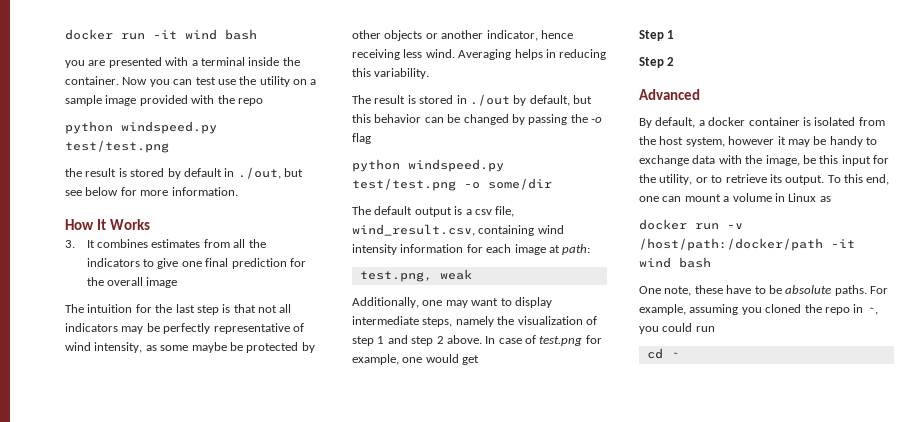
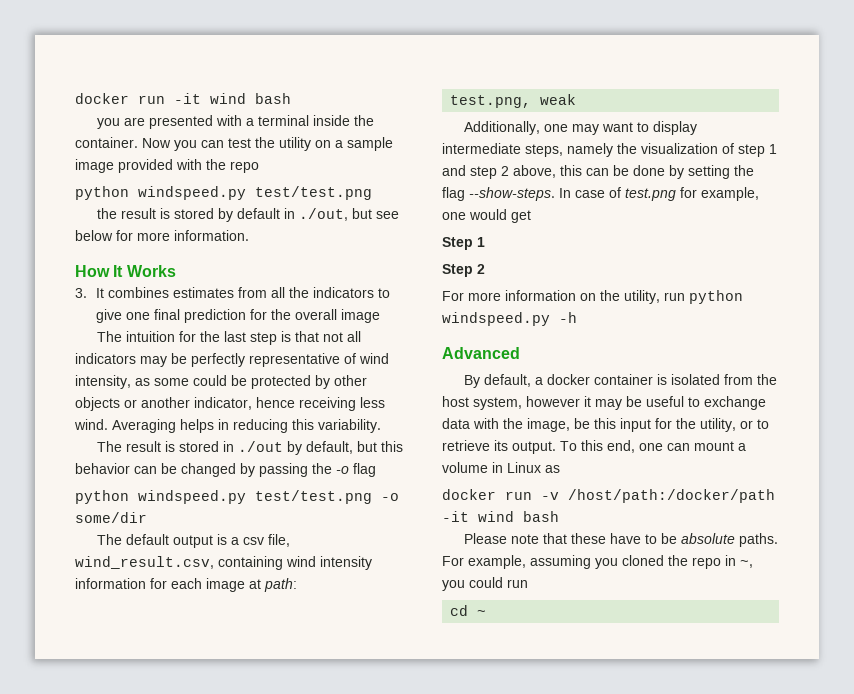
- Now you can test use the utility on a sample image provided with the repo
+ Now you can test the utility on a sample image provided with the repo
- The intuition for the last step is that not all indicators may be perfectly representative of wind intensity, as some maybe be protected by other objects or another indicator, hence receiving less wind.
+ The intuition for the last step is that not all indicators may be perfectly representative of wind intensity, as some could be protected by other objects or another indicator, hence receiving less wind.
- Additionally, one may want to display intermediate steps, namely the visualization of step 1 and step 2 above.
+ Additionally, one may want to display intermediate steps, namely the visualization of step 1 and step 2 above, this can be done by setting the flag --show-steps.
+ For more information on the utility, run python windspeed.py -h
- By default, a docker container is isolated from the host system, however it may be handy to exchange data with the image, be this input for the utility, or to retrieve its output.
+ By default, a docker container is isolated from the host system, however it may be useful to exchange data with the image, be this input for the utility, or to retrieve its output.
- One note, these have to be absolute paths.
+ Please note that these have to be absolute paths.

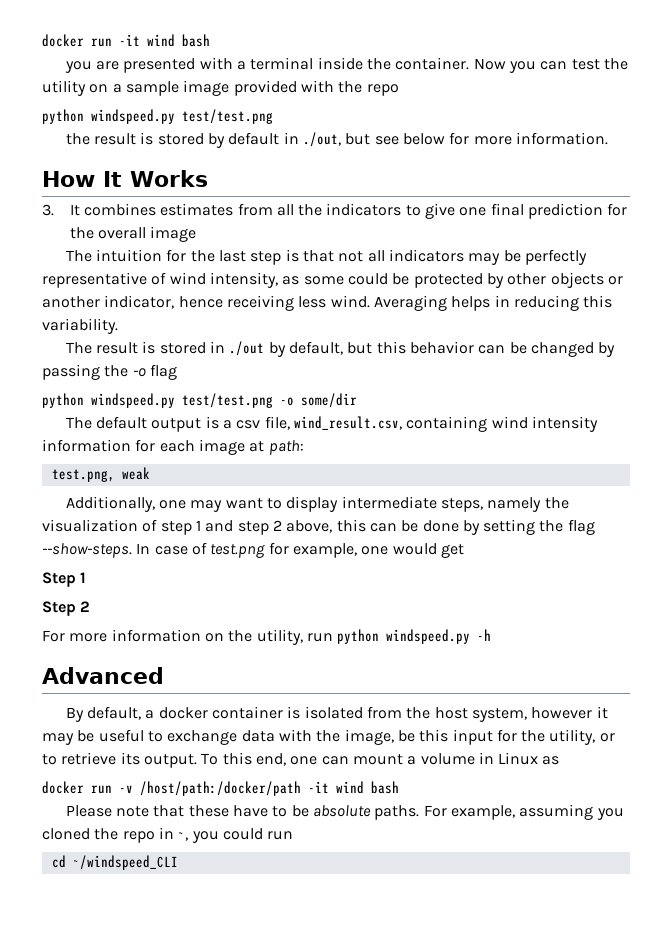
- cd ~
+ cd ~/windspeed_CLI

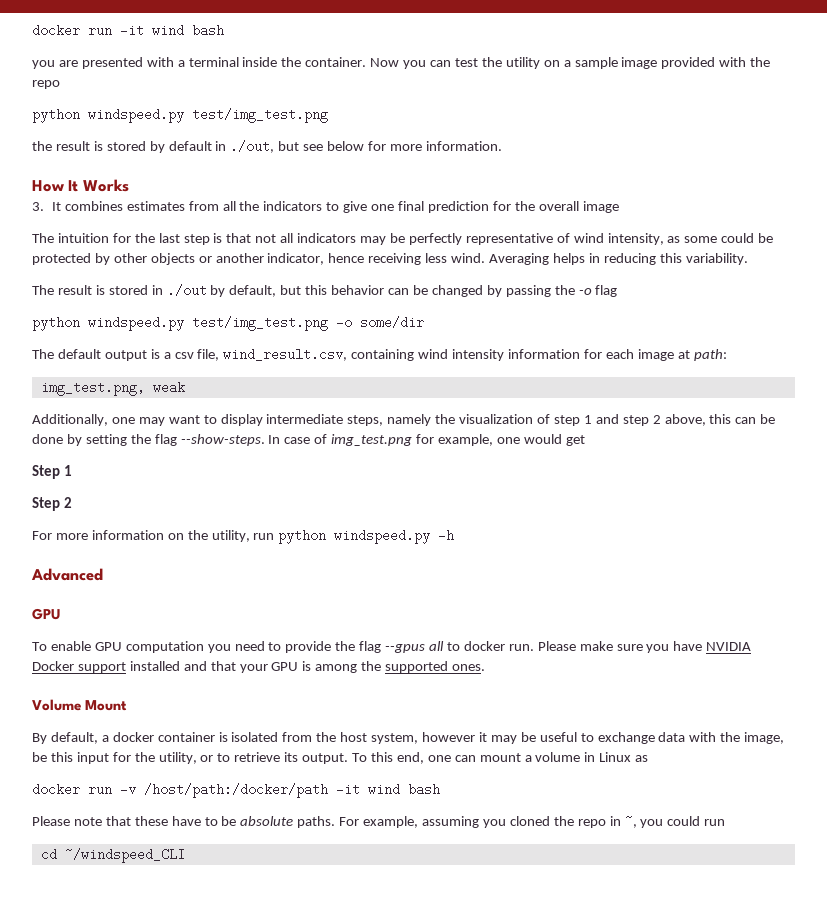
  Now you can test the utility on a sample image provided with the repo
- python windspeed.py test/test.png
+ python windspeed.py test/img_test.png
- python windspeed.py test/test.png -o some/dir
+ python windspeed.py test/img_test.png -o some/dir
- test.png, weak
+ img_test.png, weak
- In case of test.png for example, one would get
+ In case of img_test.png for example, one would get
  Advanced
+ GPU
+ To enable GPU computation you need to provide the flag --gpus all to docker run. Please make sure you have NVIDIA Docker support installed and that your GPU is among the supported ones.
+ Volume Mount

